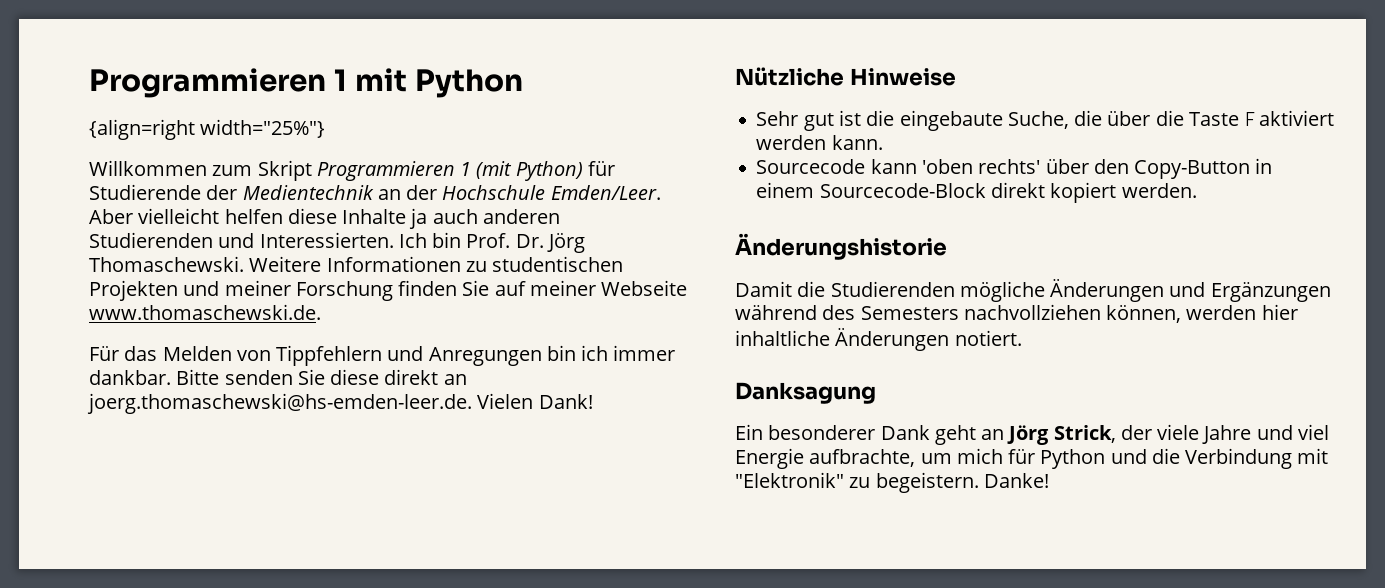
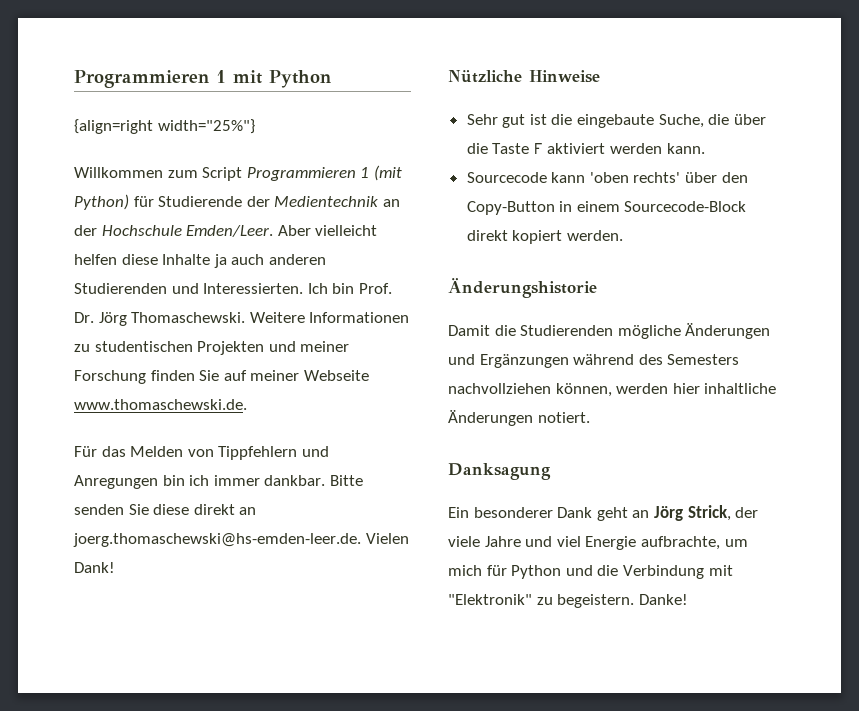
- Willkommen zum Skript Programmieren 1 (mit Python) für Studierende der Medientechnik an der Hochschule Emden/Leer.
+ Willkommen zum Script Programmieren 1 (mit Python) für Studierende der Medientechnik an der Hochschule Emden/Leer.

